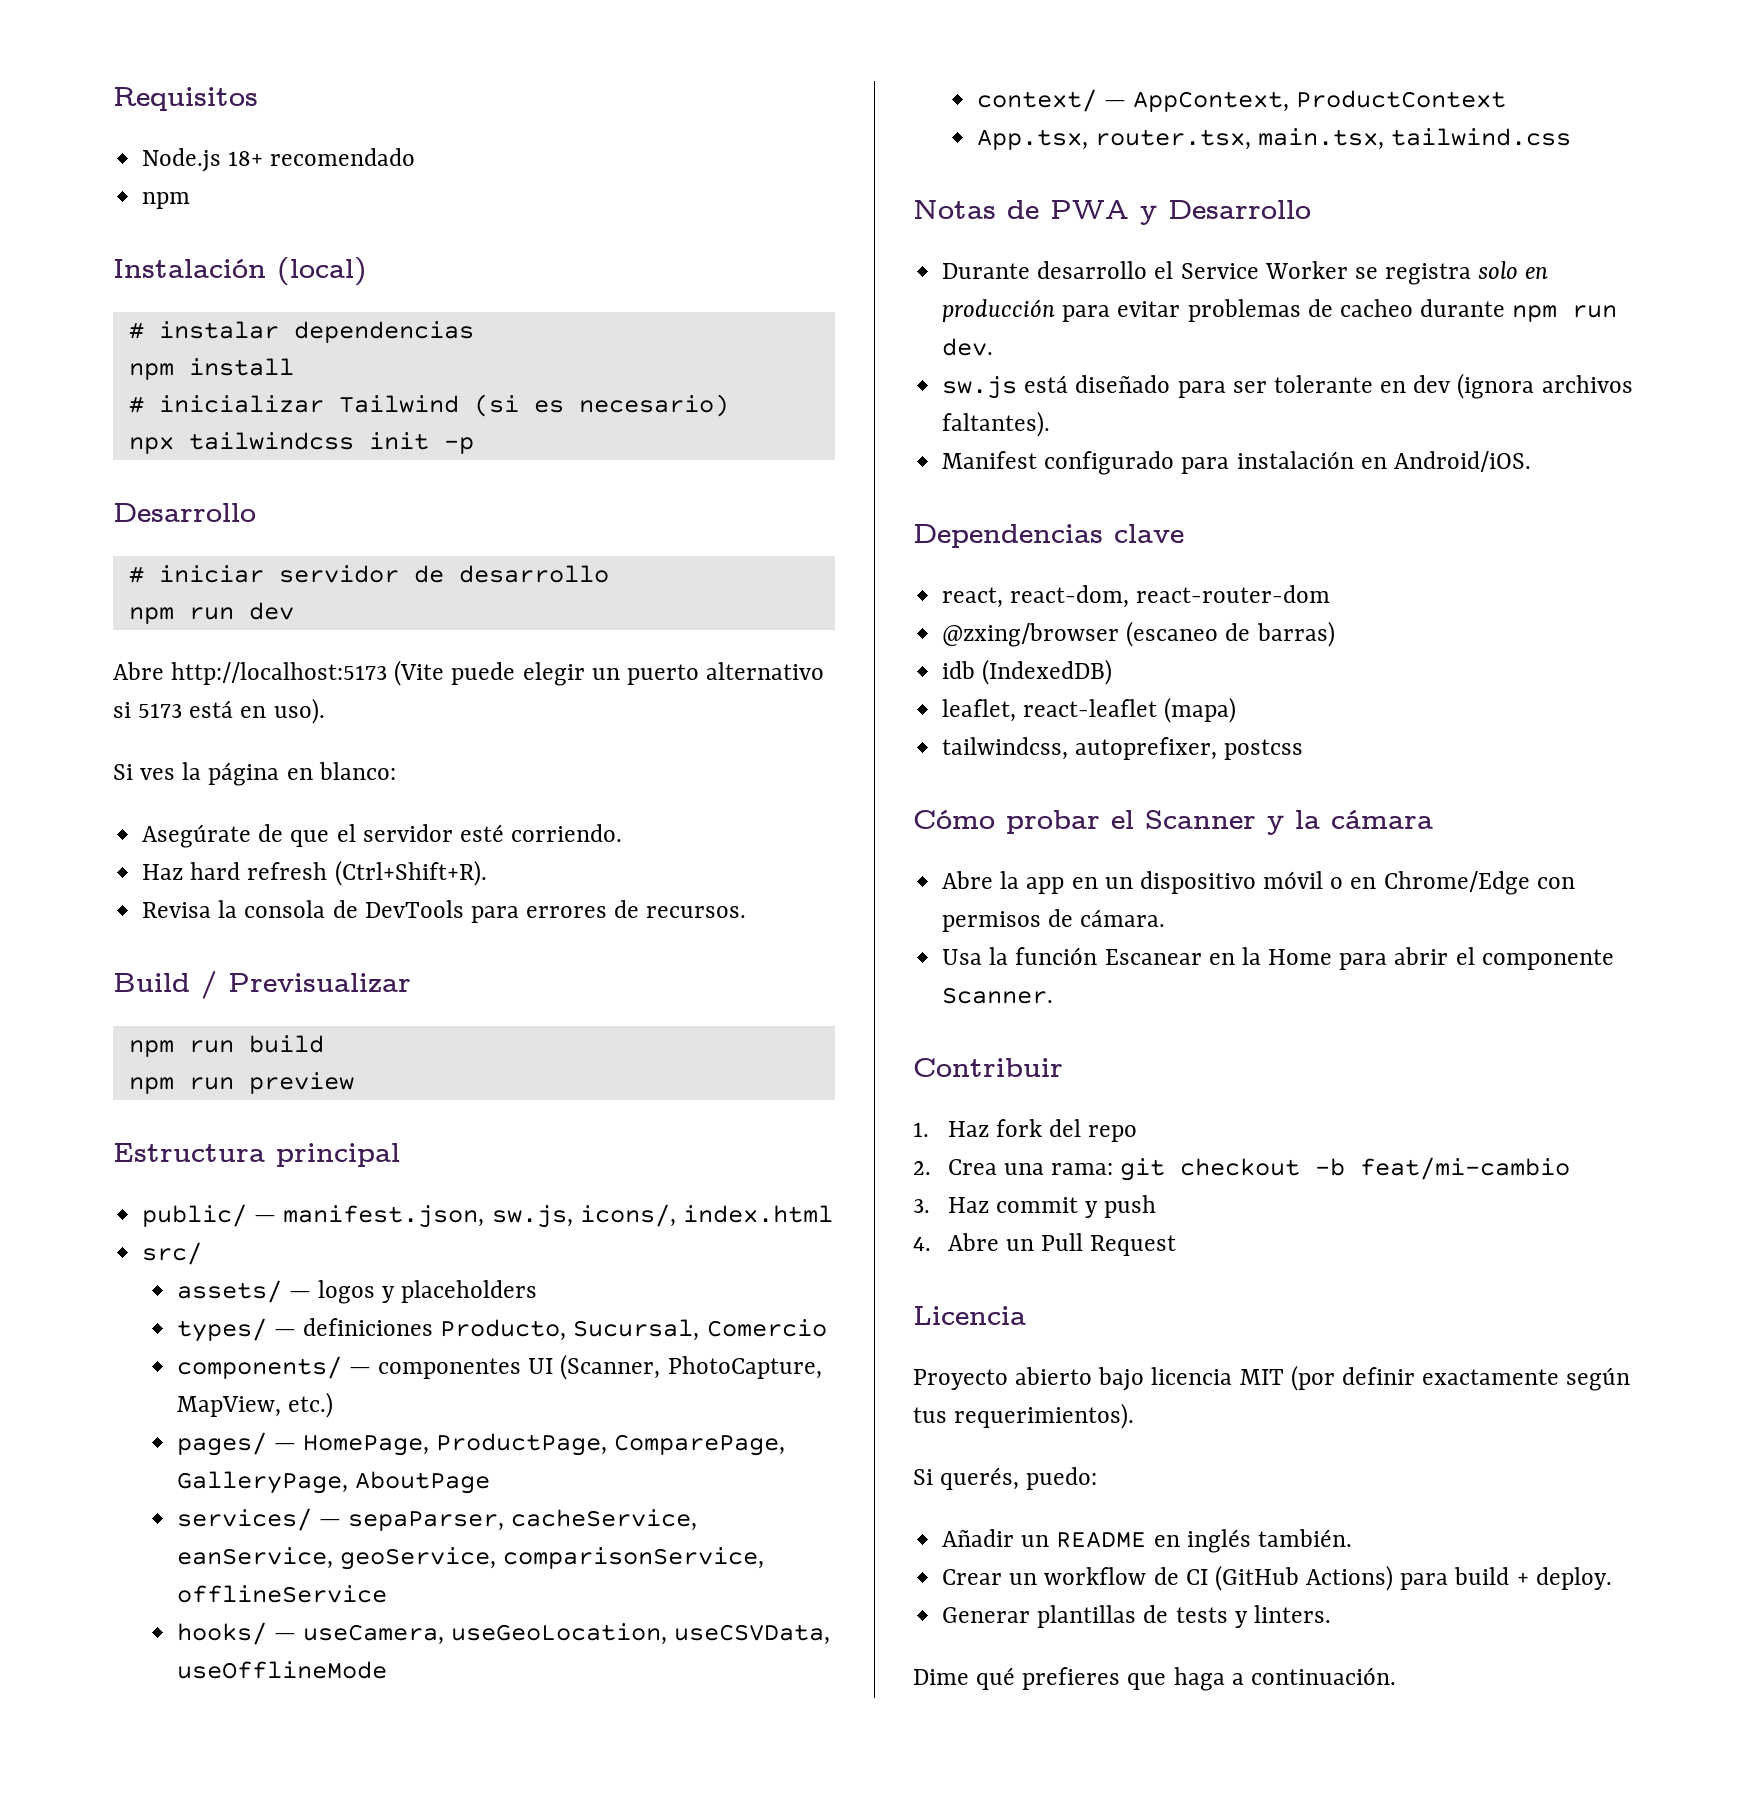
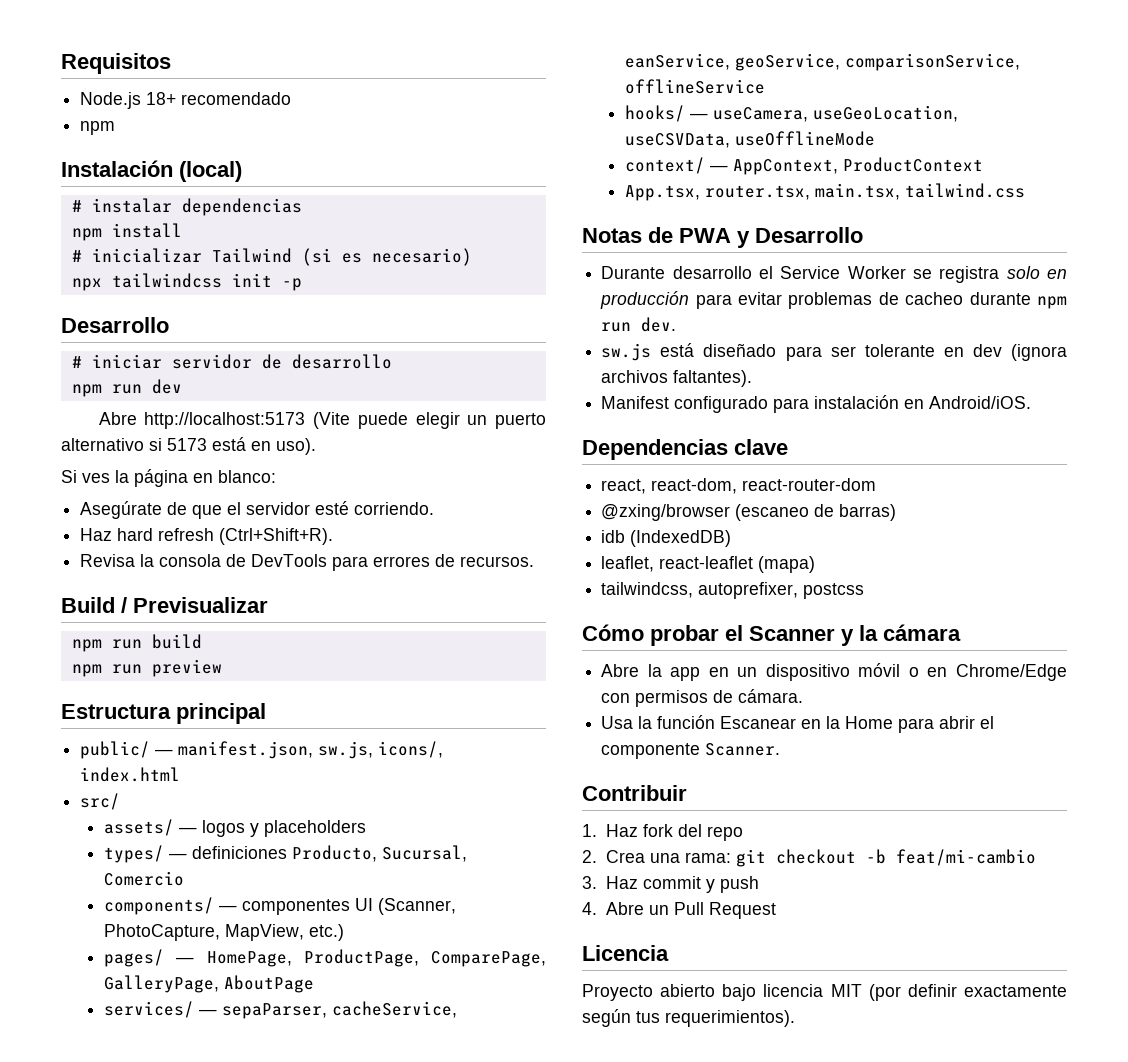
- Si querés, puedo:
- Añadir un README en inglés también.
- Crear un workflow de CI (GitHub Actions) para build + deploy.
- Generar plantillas de tests y linters.
- Dime qué prefieres que haga a continuación.

